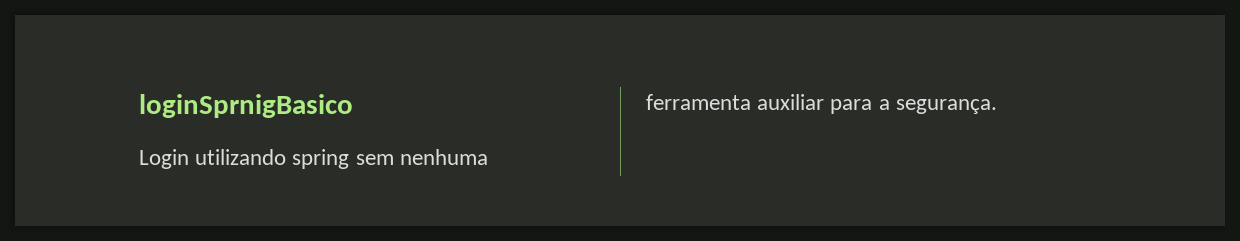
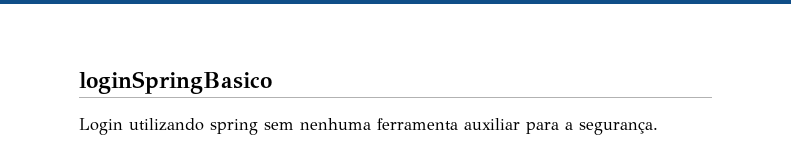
- loginSprnigBasico
+ loginSpringBasico

